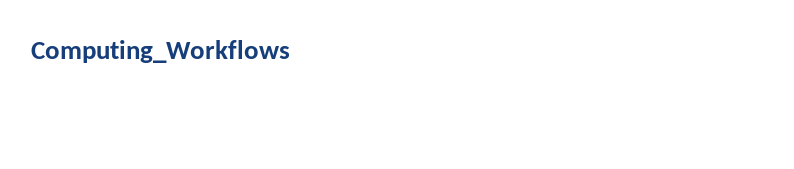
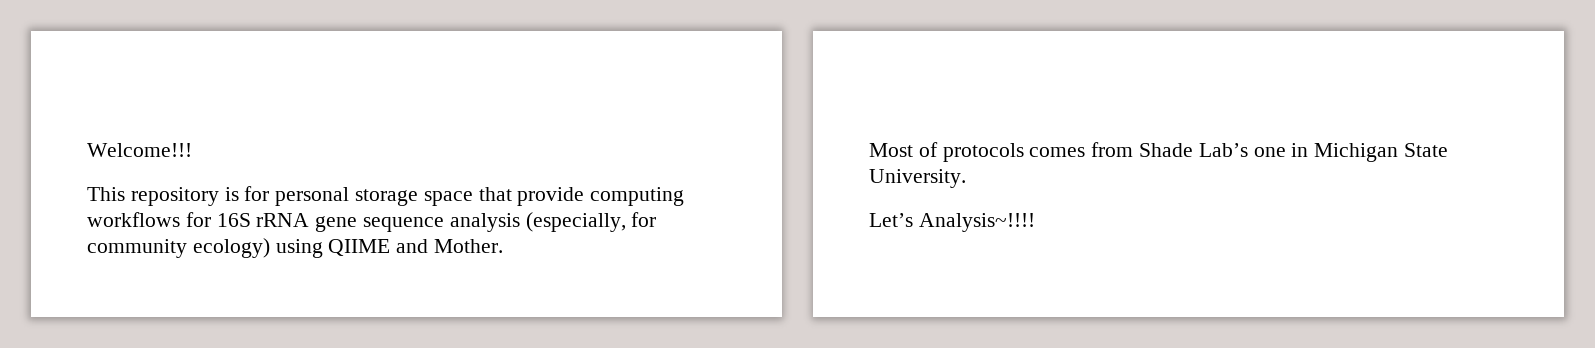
- Computing_Workflows
+ Welcome!!!
+ This repository is for personal storage space that provide computing workflows for 16S rRNA gene sequence analysis (especially, for community ecology) using QIIME and Mother.
+ Most of protocols comes from Shade Lab’s one in Michigan State University.
+ Let’s Analysis~!!!!

